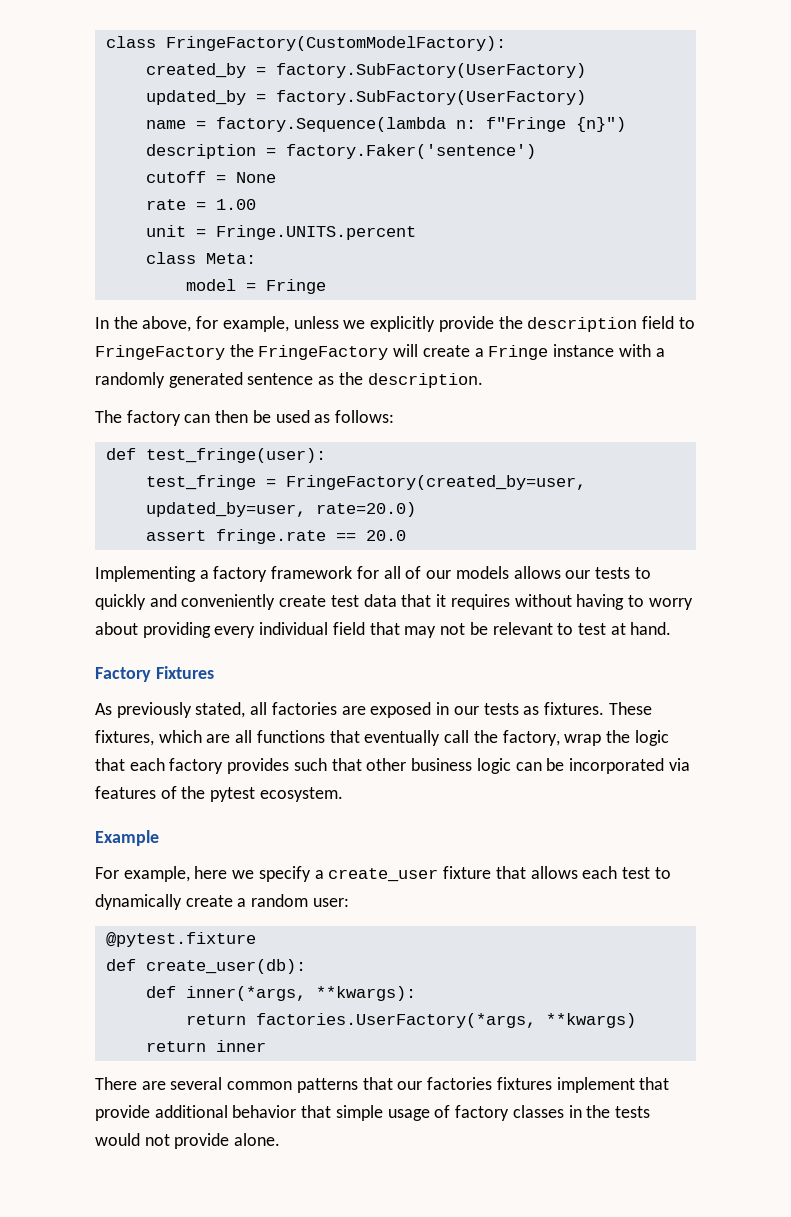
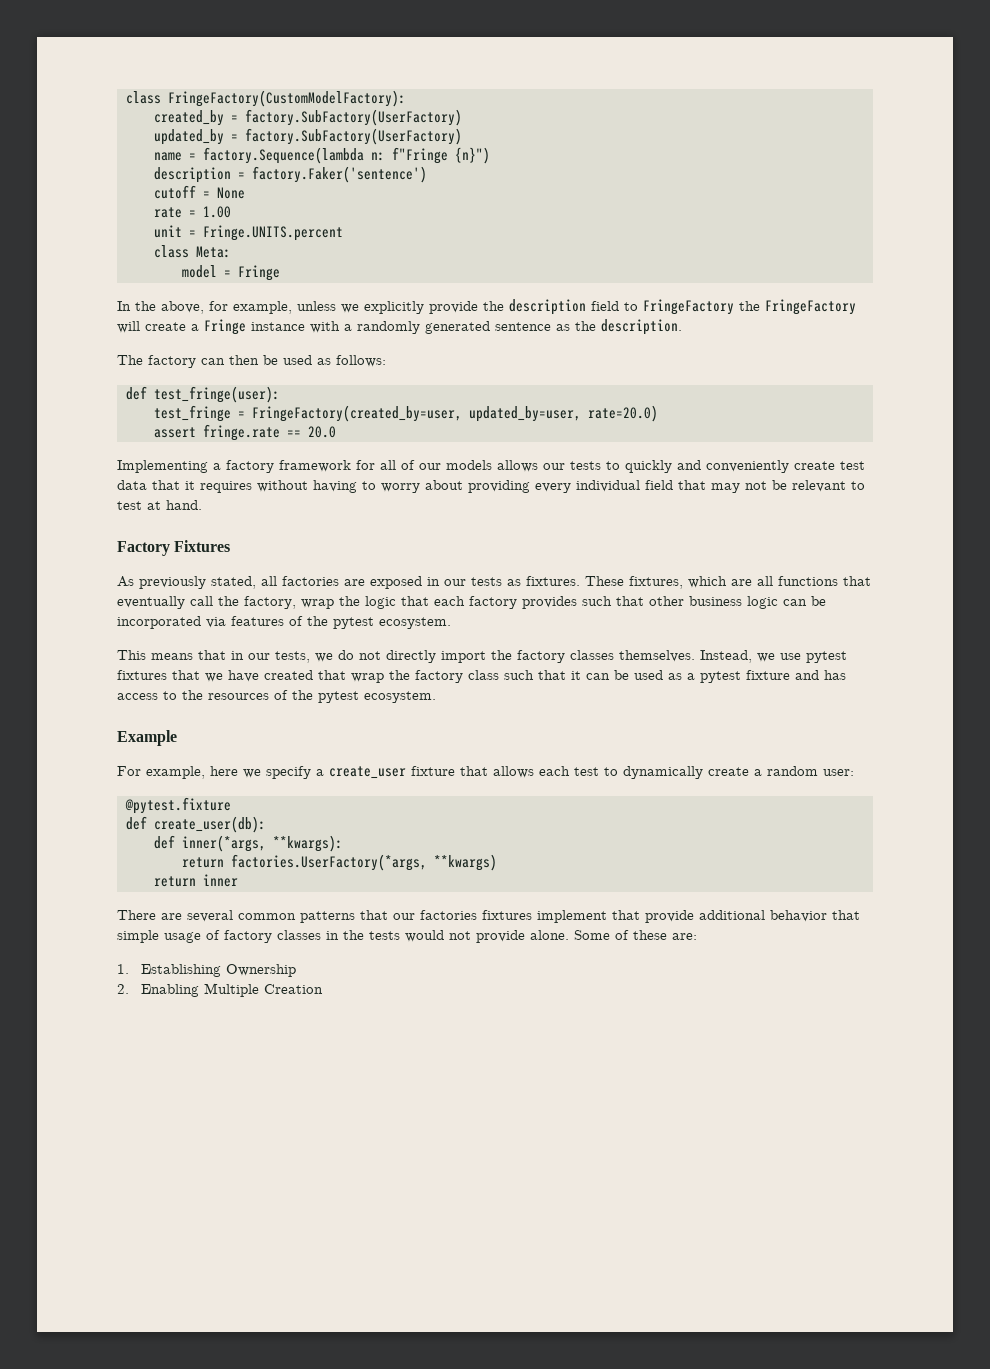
+ This means that in our tests, we do not directly import the factory classes themselves. Instead, we use pytest fixtures that we have created that wrap the factory class such that it can be used as a pytest fixture and has access to the resources of the pytest ecosystem.
+ Some of these are:
+ 1. Establishing Ownership
+ 2. Enabling Multiple Creation

